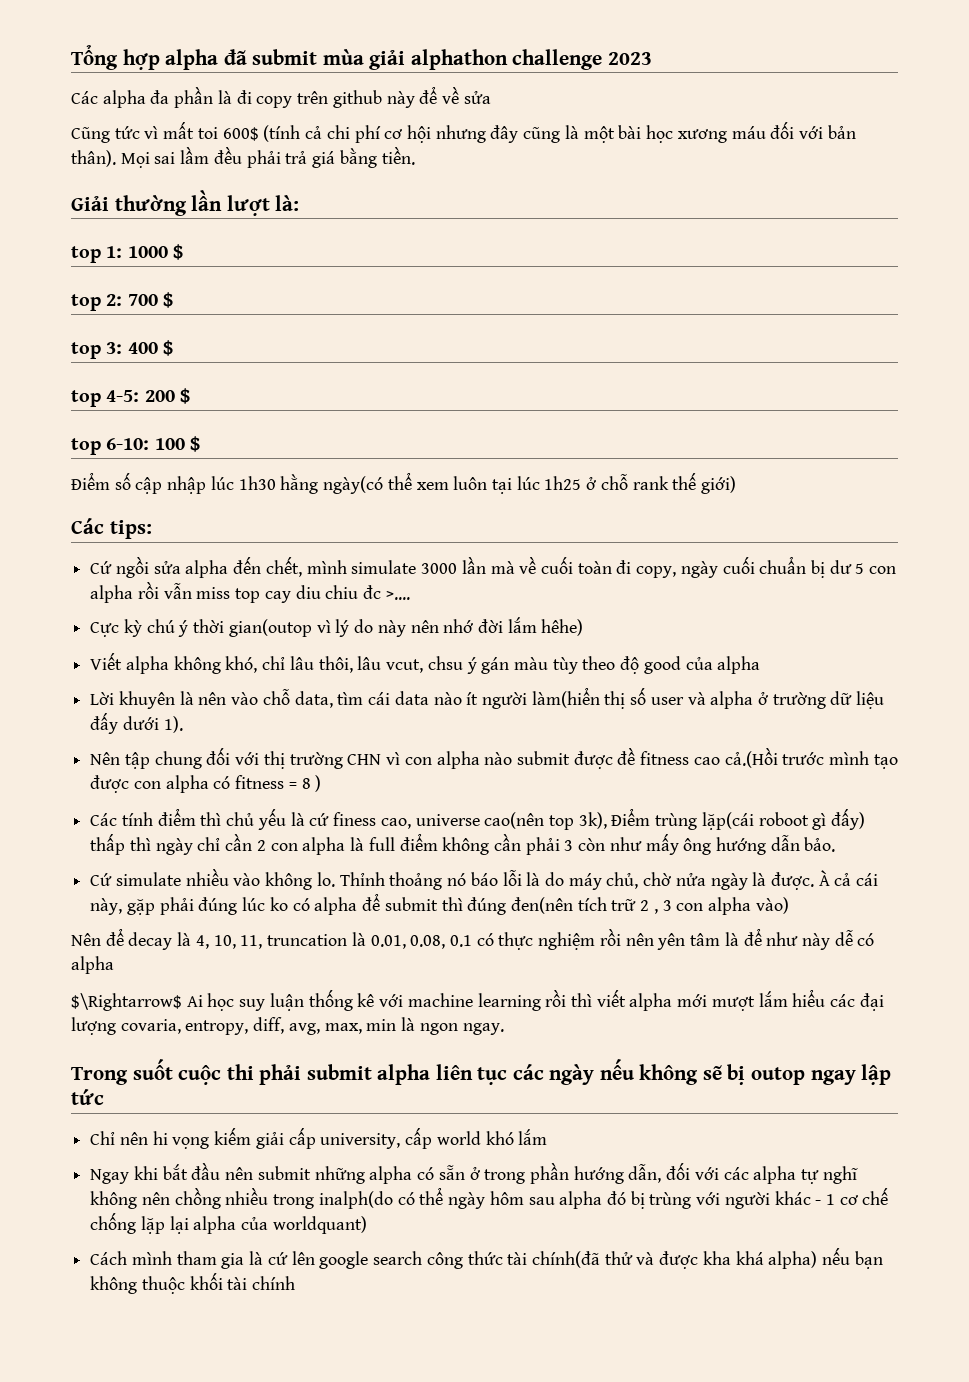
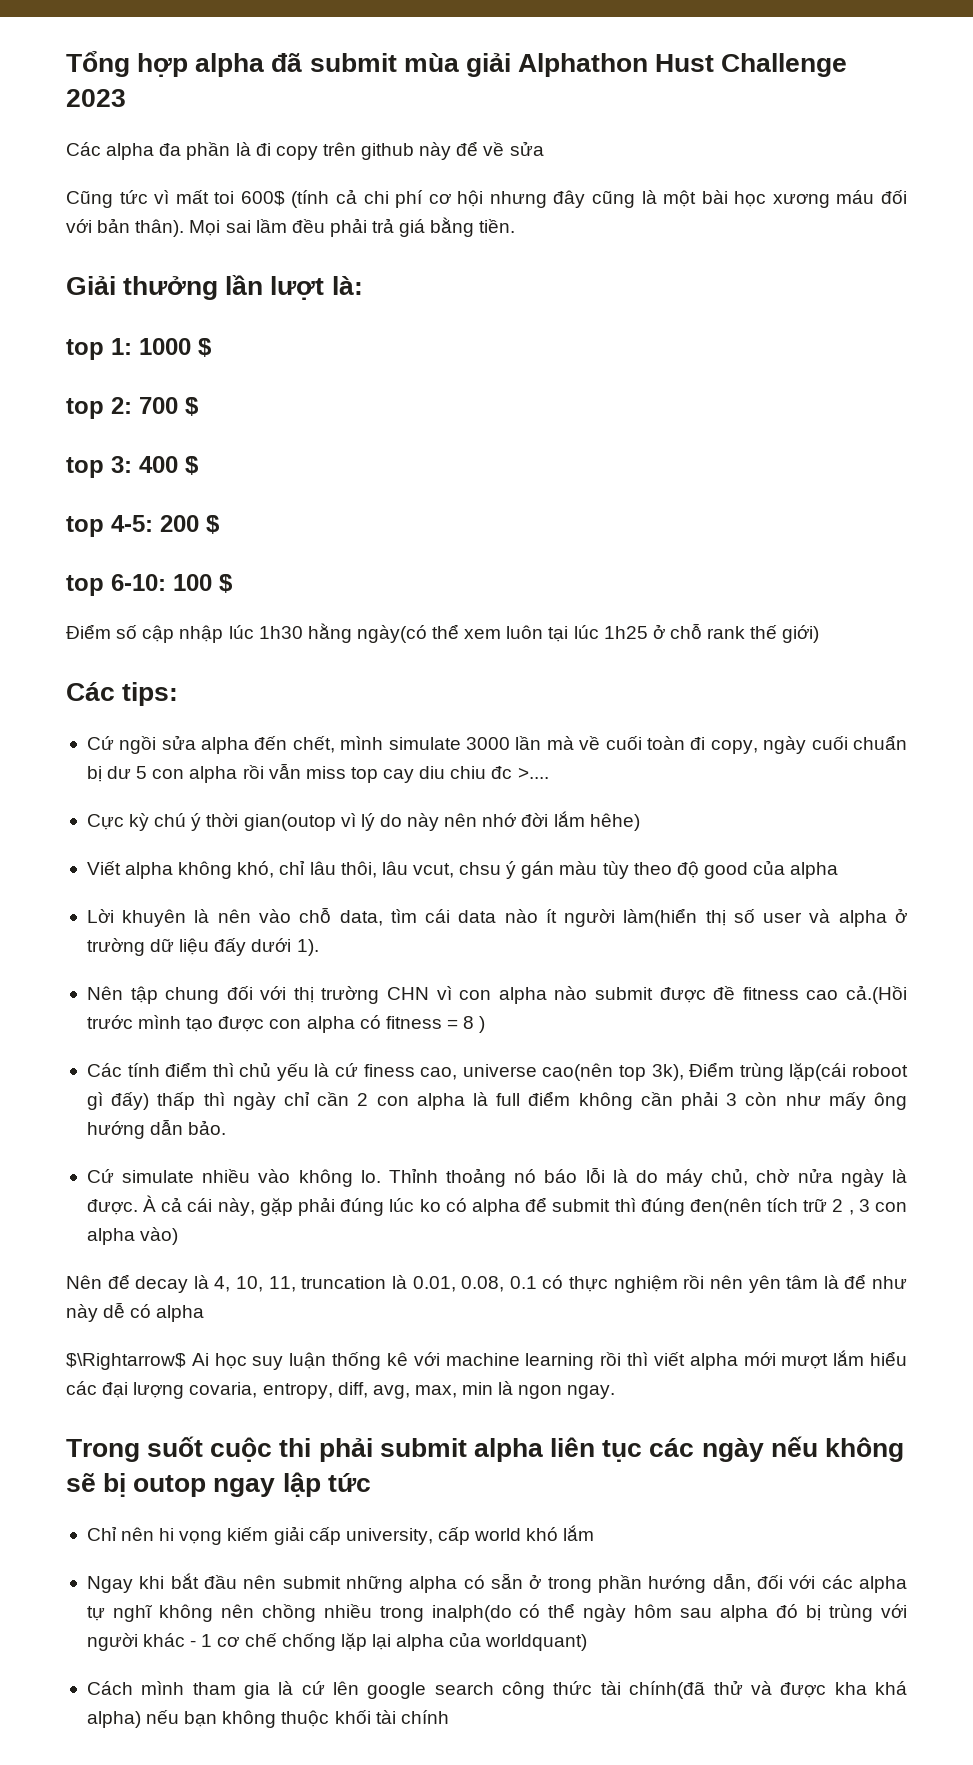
- Tổng hợp alpha đã submit mùa giải alphathon challenge 2023
+ Tổng hợp alpha đã submit mùa giải Alphathon Hust Challenge 2023
- Giải thường lần lượt là:
+ Giải thưởng lần lượt là:

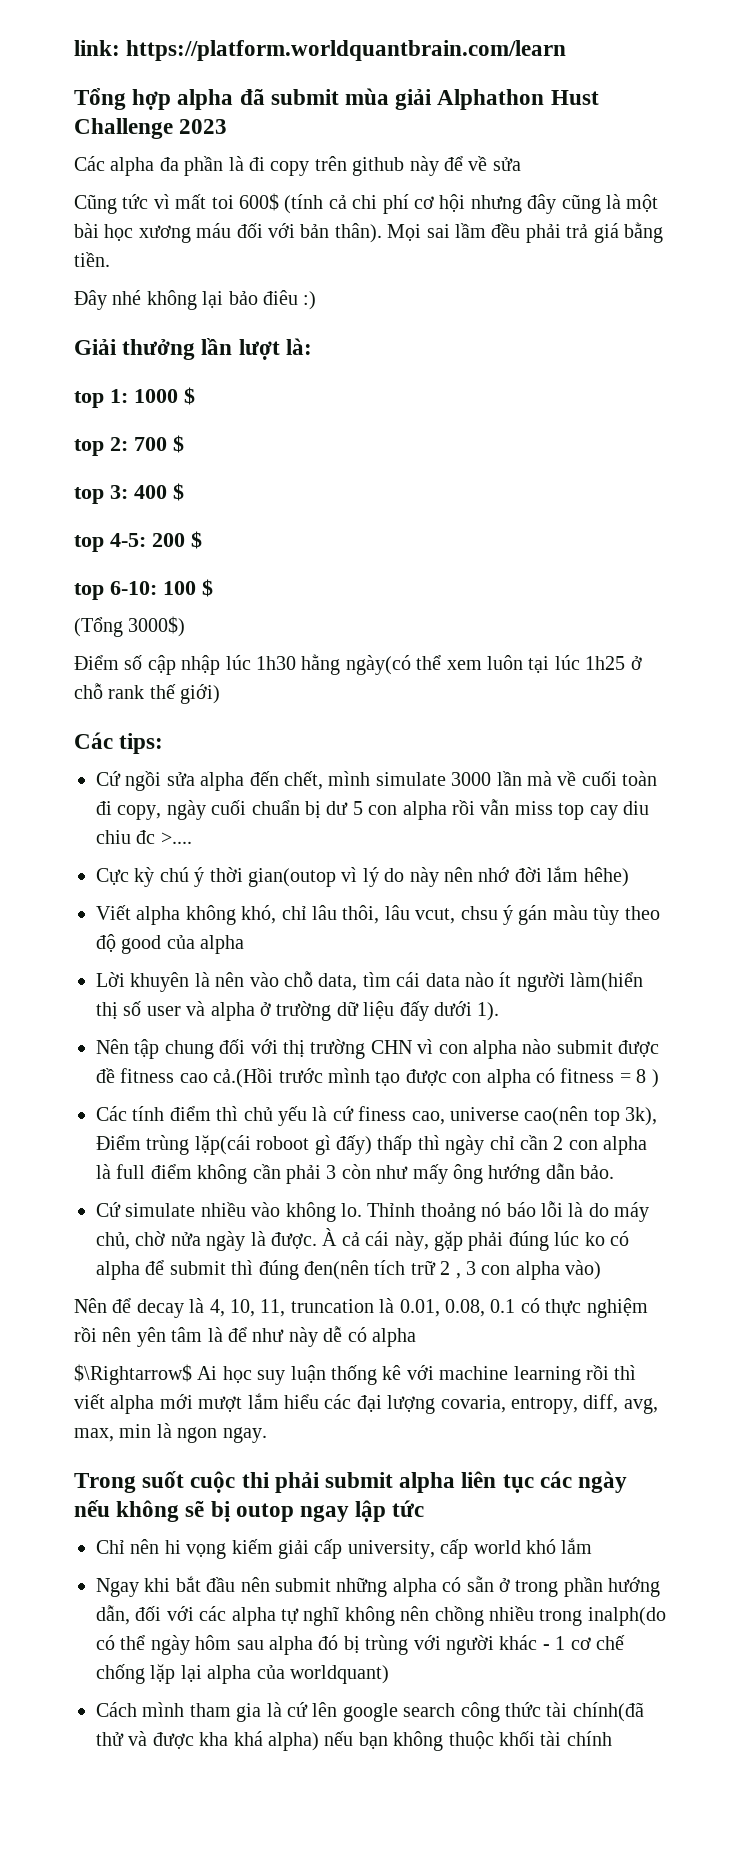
+ link: https://platform.worldquantbrain.com/learn
+ Đây nhé không lại bảo điêu :)
+ (Tổng 3000$)

